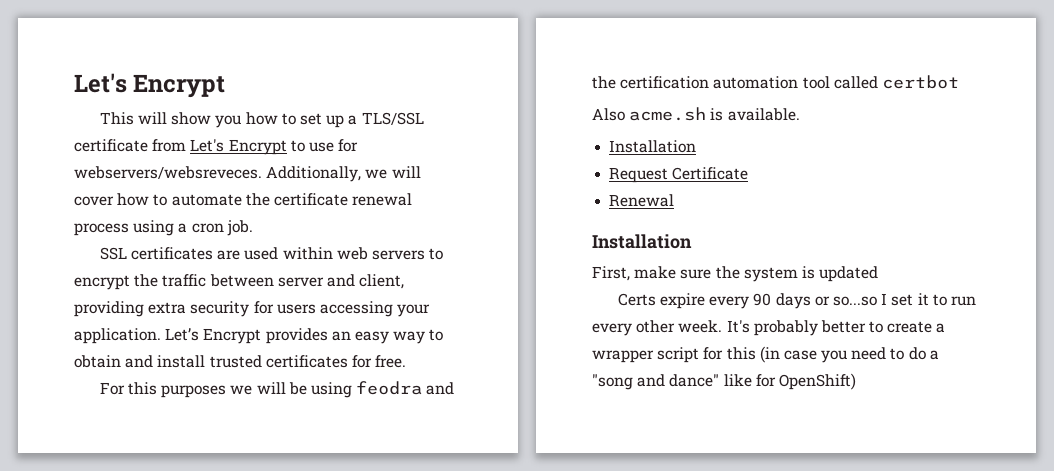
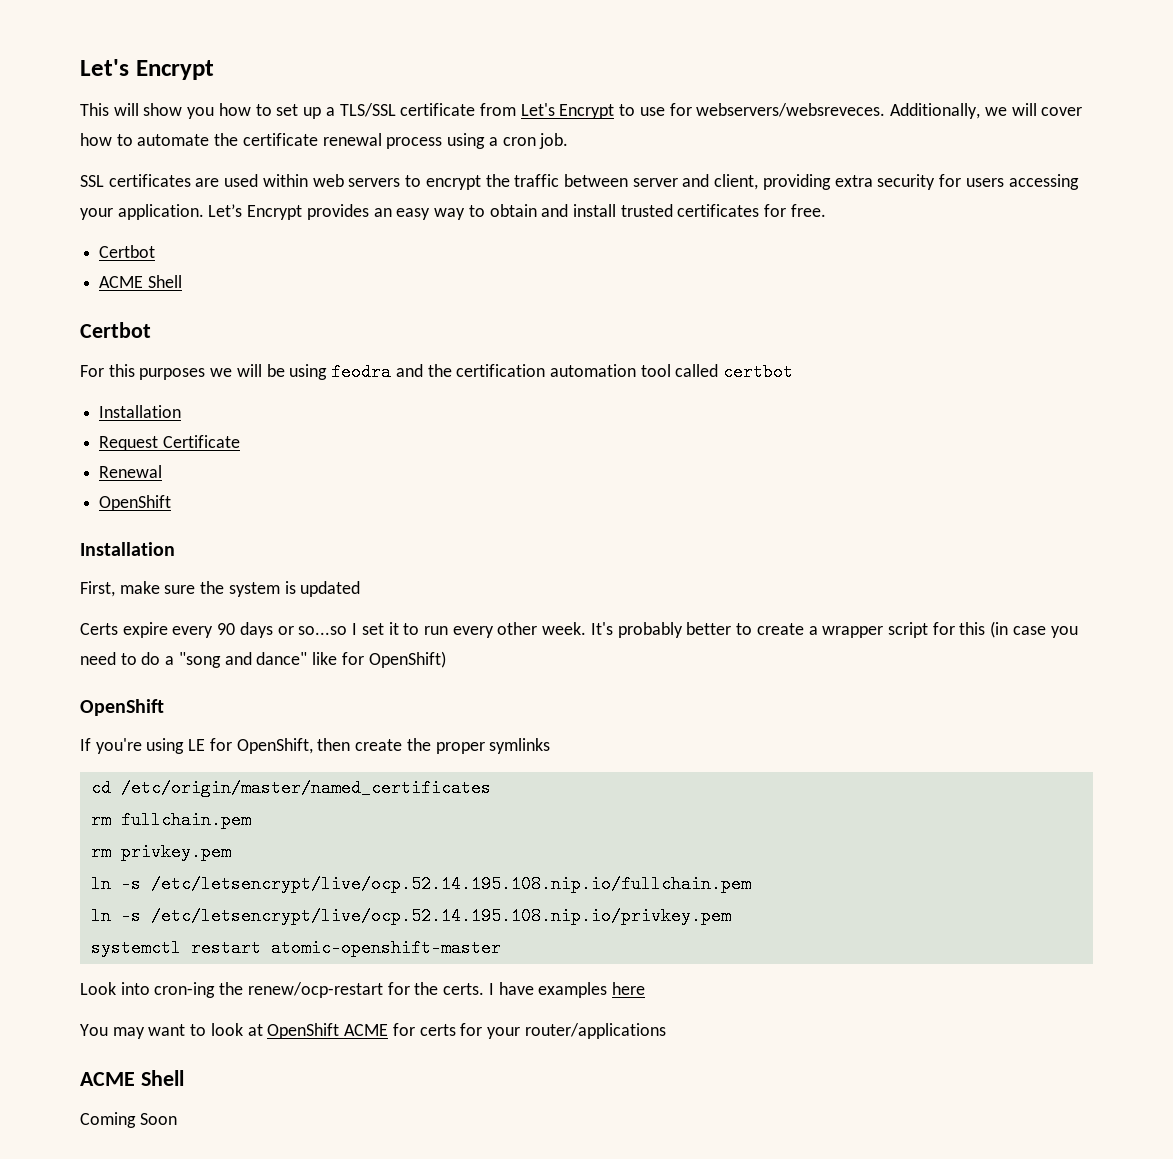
  Let’s Encrypt provides an easy way to obtain and install trusted certificates for free.
+ Certbot
+ ACME Shell
+ Certbot
- Also acme.sh is available.
  Renewal
+ OpenShift
  It's probably better to create a wrapper script for this (in case you need to do a "song and dance" like for OpenShift)
+ OpenShift
+ If you're using LE for OpenShift, then create the proper symlinks
+ cd /etc/origin/master/named_certificates
+ rm fullchain.pem
+ rm privkey.pem
+ ln -s /etc/letsencrypt/live/ocp.52.14.195.108.nip.io/fullchain.pem
+ ln -s /etc/letsencrypt/live/ocp.52.14.195.108.nip.io/privkey.pem
+ systemctl restart atomic-openshift-master
+ Look into cron-ing the renew/ocp-restart for the certs. I have examples here
+ You may want to look at OpenShift ACME for certs for your router/applications
+ ACME Shell
+ Coming Soon

